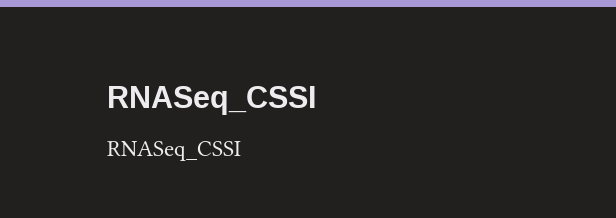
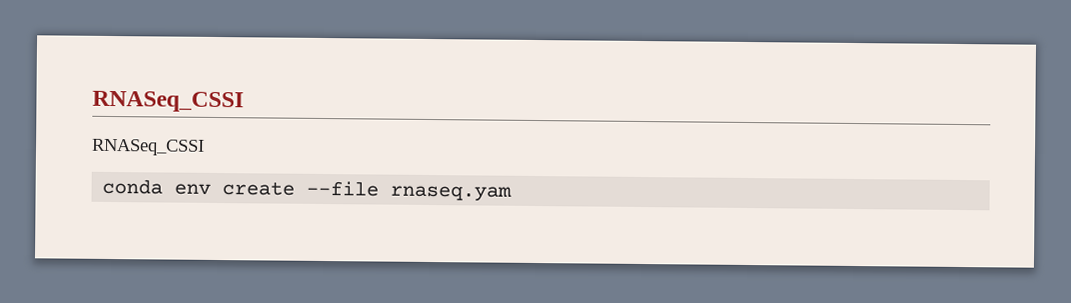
+ conda env create --file rnaseq.yam

